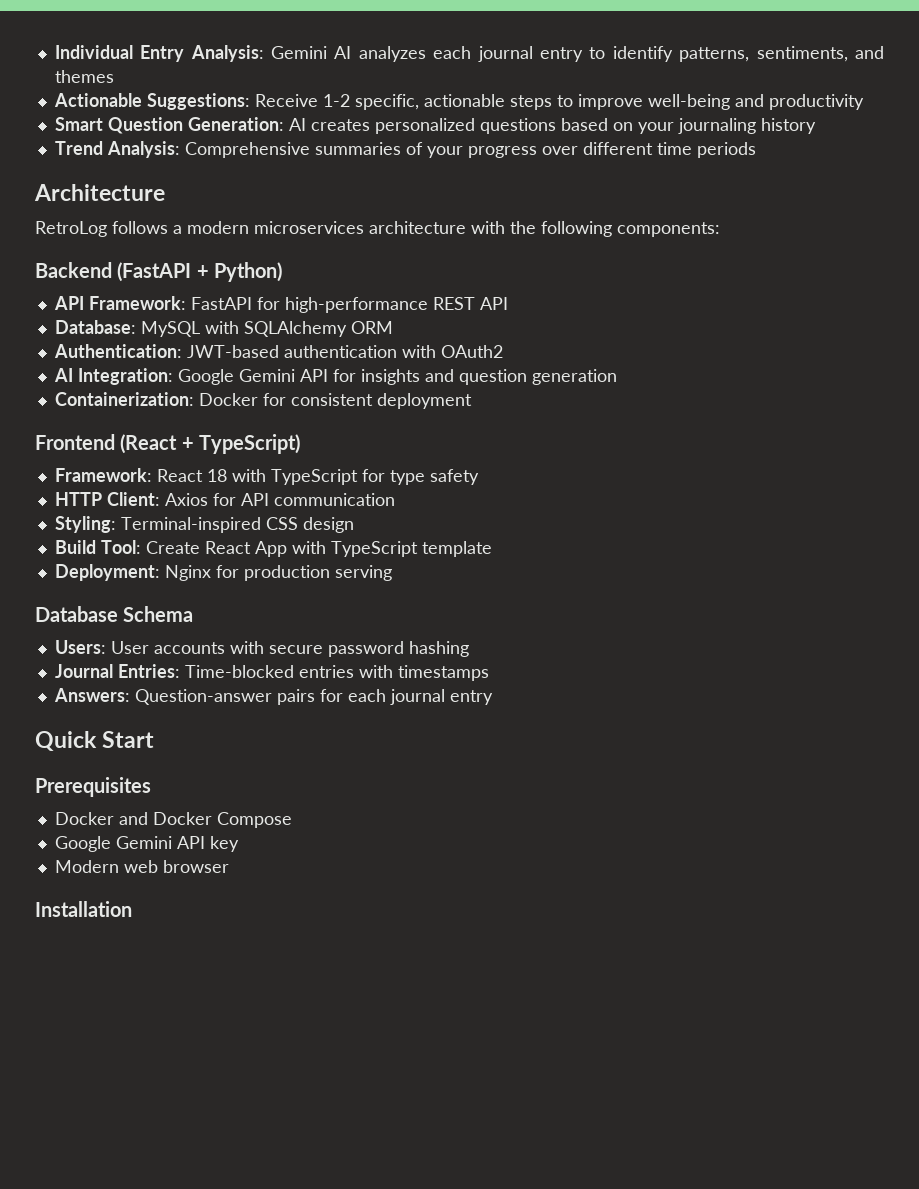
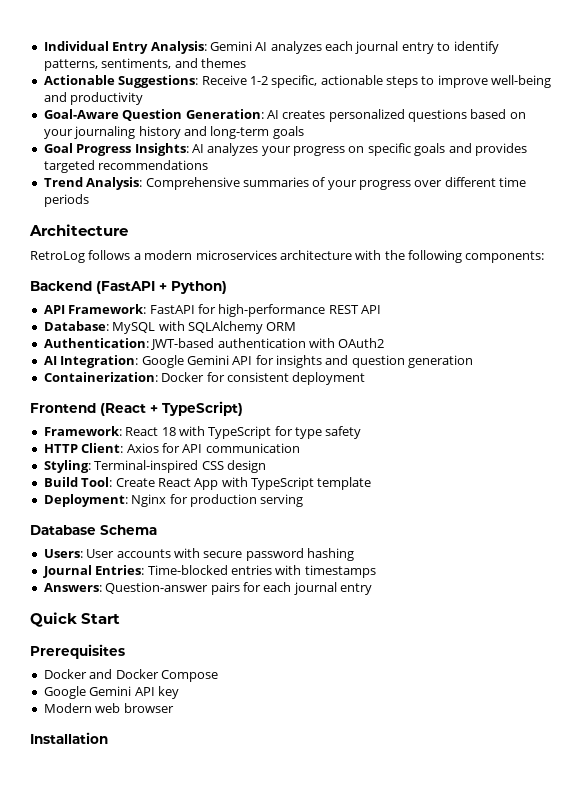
- Smart Question Generation: AI creates personalized questions based on your journaling history
+ Goal-Aware Question Generation: AI creates personalized questions based on your journaling history and long-term goals
+ Goal Progress Insights: AI analyzes your progress on specific goals and provides targeted recommendations

